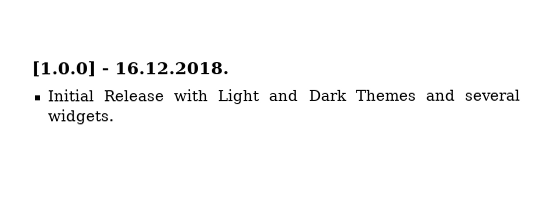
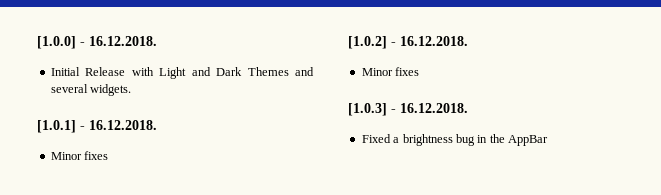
+ [1.0.1] - 16.12.2018.
+ Minor fixes
+ [1.0.2] - 16.12.2018.
+ Minor fixes
+ [1.0.3] - 16.12.2018.
+ Fixed a brightness bug in the AppBar

